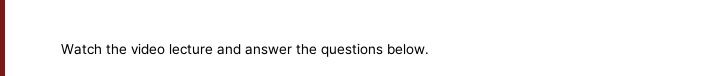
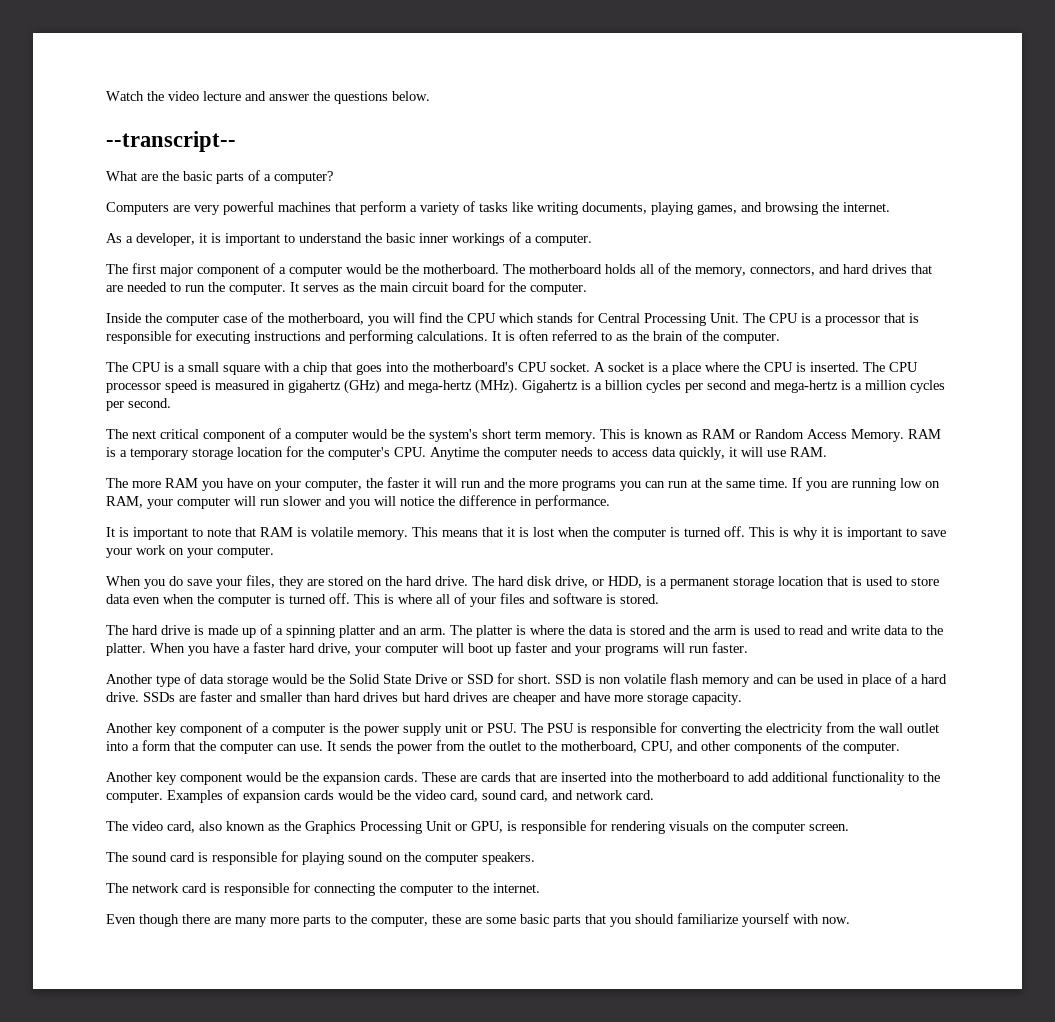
+ --transcript--
+ What are the basic parts of a computer?
+ Computers are very powerful machines that perform a variety of tasks like writing documents, playing games, and browsing the internet.
+ As a developer, it is important to understand the basic inner workings of a computer.
+ The first major component of a computer would be the motherboard. The motherboard holds all of the memory, connectors, and hard drives that are needed to run the computer. It serves as the main circuit board for the computer.
+ Inside the computer case of the motherboard, you will find the CPU which stands for Central Processing Unit. The CPU is a processor that is responsible for executing instructions and performing calculations. It is often referred to as the brain of the computer.
+ The CPU is a small square with a chip that goes into the motherboard's CPU socket. A socket is a place where the CPU is inserted. The CPU processor speed is measured in gigahertz (GHz) and mega-hertz (MHz). Gigahertz is a billion cycles per second and mega-hertz is a million cycles per second.
+ The next critical component of a computer would be the system's short term memory. This is known as RAM or Random Access Memory. RAM is a temporary storage location for the computer's CPU. Anytime the computer needs to access data quickly, it will use RAM.
+ The more RAM you have on your computer, the faster it will run and the more programs you can run at the same time. If you are running low on RAM, your computer will run slower and you will notice the difference in performance.
+ It is important to note that RAM is volatile memory. This means that it is lost when the computer is turned off. This is why it is important to save your work on your computer.
+ When you do save your files, they are stored on the hard drive. The hard disk drive, or HDD, is a permanent storage location that is used to store data even when the computer is turned off. This is where all of your files and software is stored.
+ The hard drive is made up of a spinning platter and an arm. The platter is where the data is stored and the arm is used to read and write data to the platter. When you have a faster hard drive, your computer will boot up faster and your programs will run faster.
+ Another type of data storage would be the Solid State Drive or SSD for short. SSD is non volatile flash memory and can be used in place of a hard drive. SSDs are faster and smaller than hard drives but hard drives are cheaper and have more storage capacity.
+ Another key component of a computer is the power supply unit or PSU. The PSU is responsible for converting the electricity from the wall outlet into a form that the computer can use. It sends the power from the outlet to the motherboard, CPU, and other components of the computer.
+ Another key component would be the expansion cards. These are cards that are inserted into the motherboard to add additional functionality to the computer. Examples of expansion cards would be the video card, sound card, and network card.
+ The video card, also known as the Graphics Processing Unit or GPU, is responsible for rendering visuals on the computer screen.
+ The sound card is responsible for playing sound on the computer speakers.
+ The network card is responsible for connecting the computer to the internet.
+ Even though there are many more parts to the computer, these are some basic parts that you should familiarize yourself with now.

